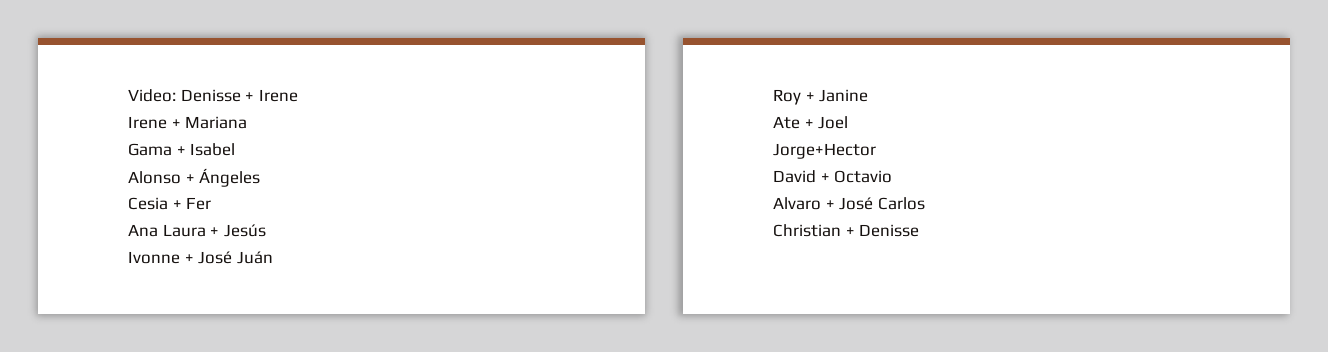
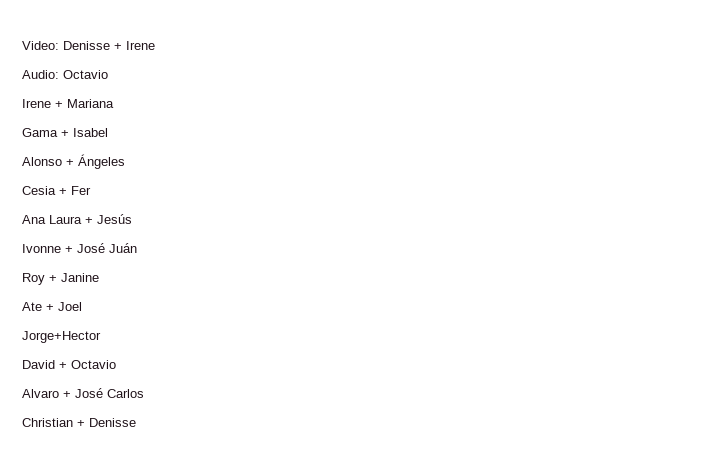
+ Audio: Octavio

